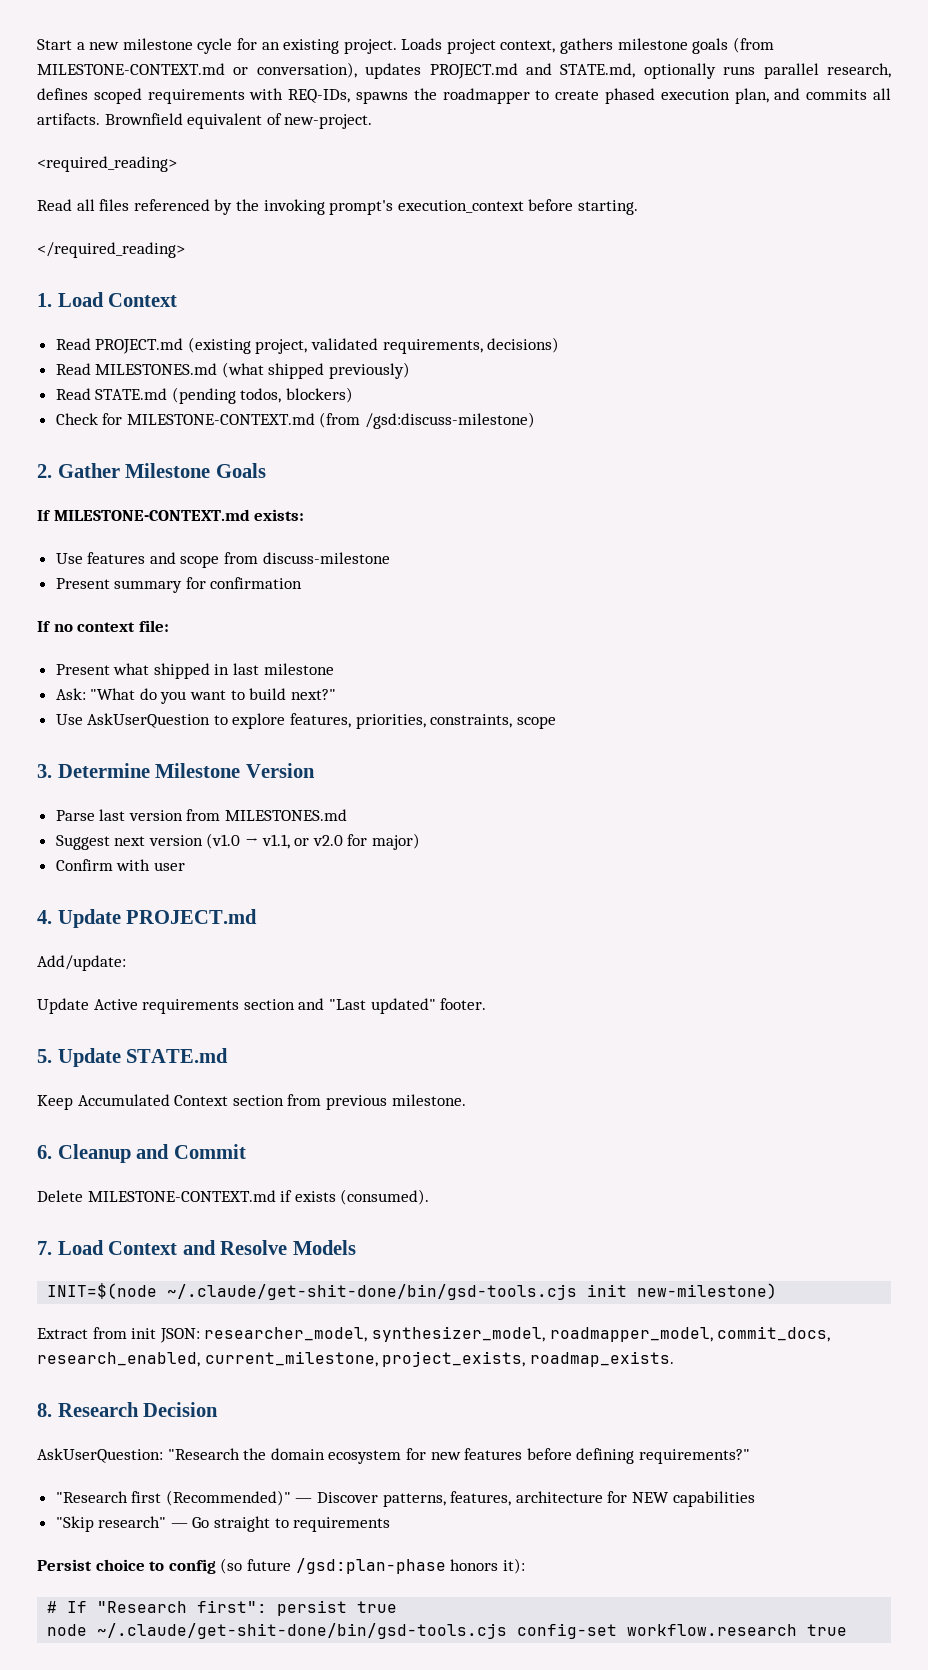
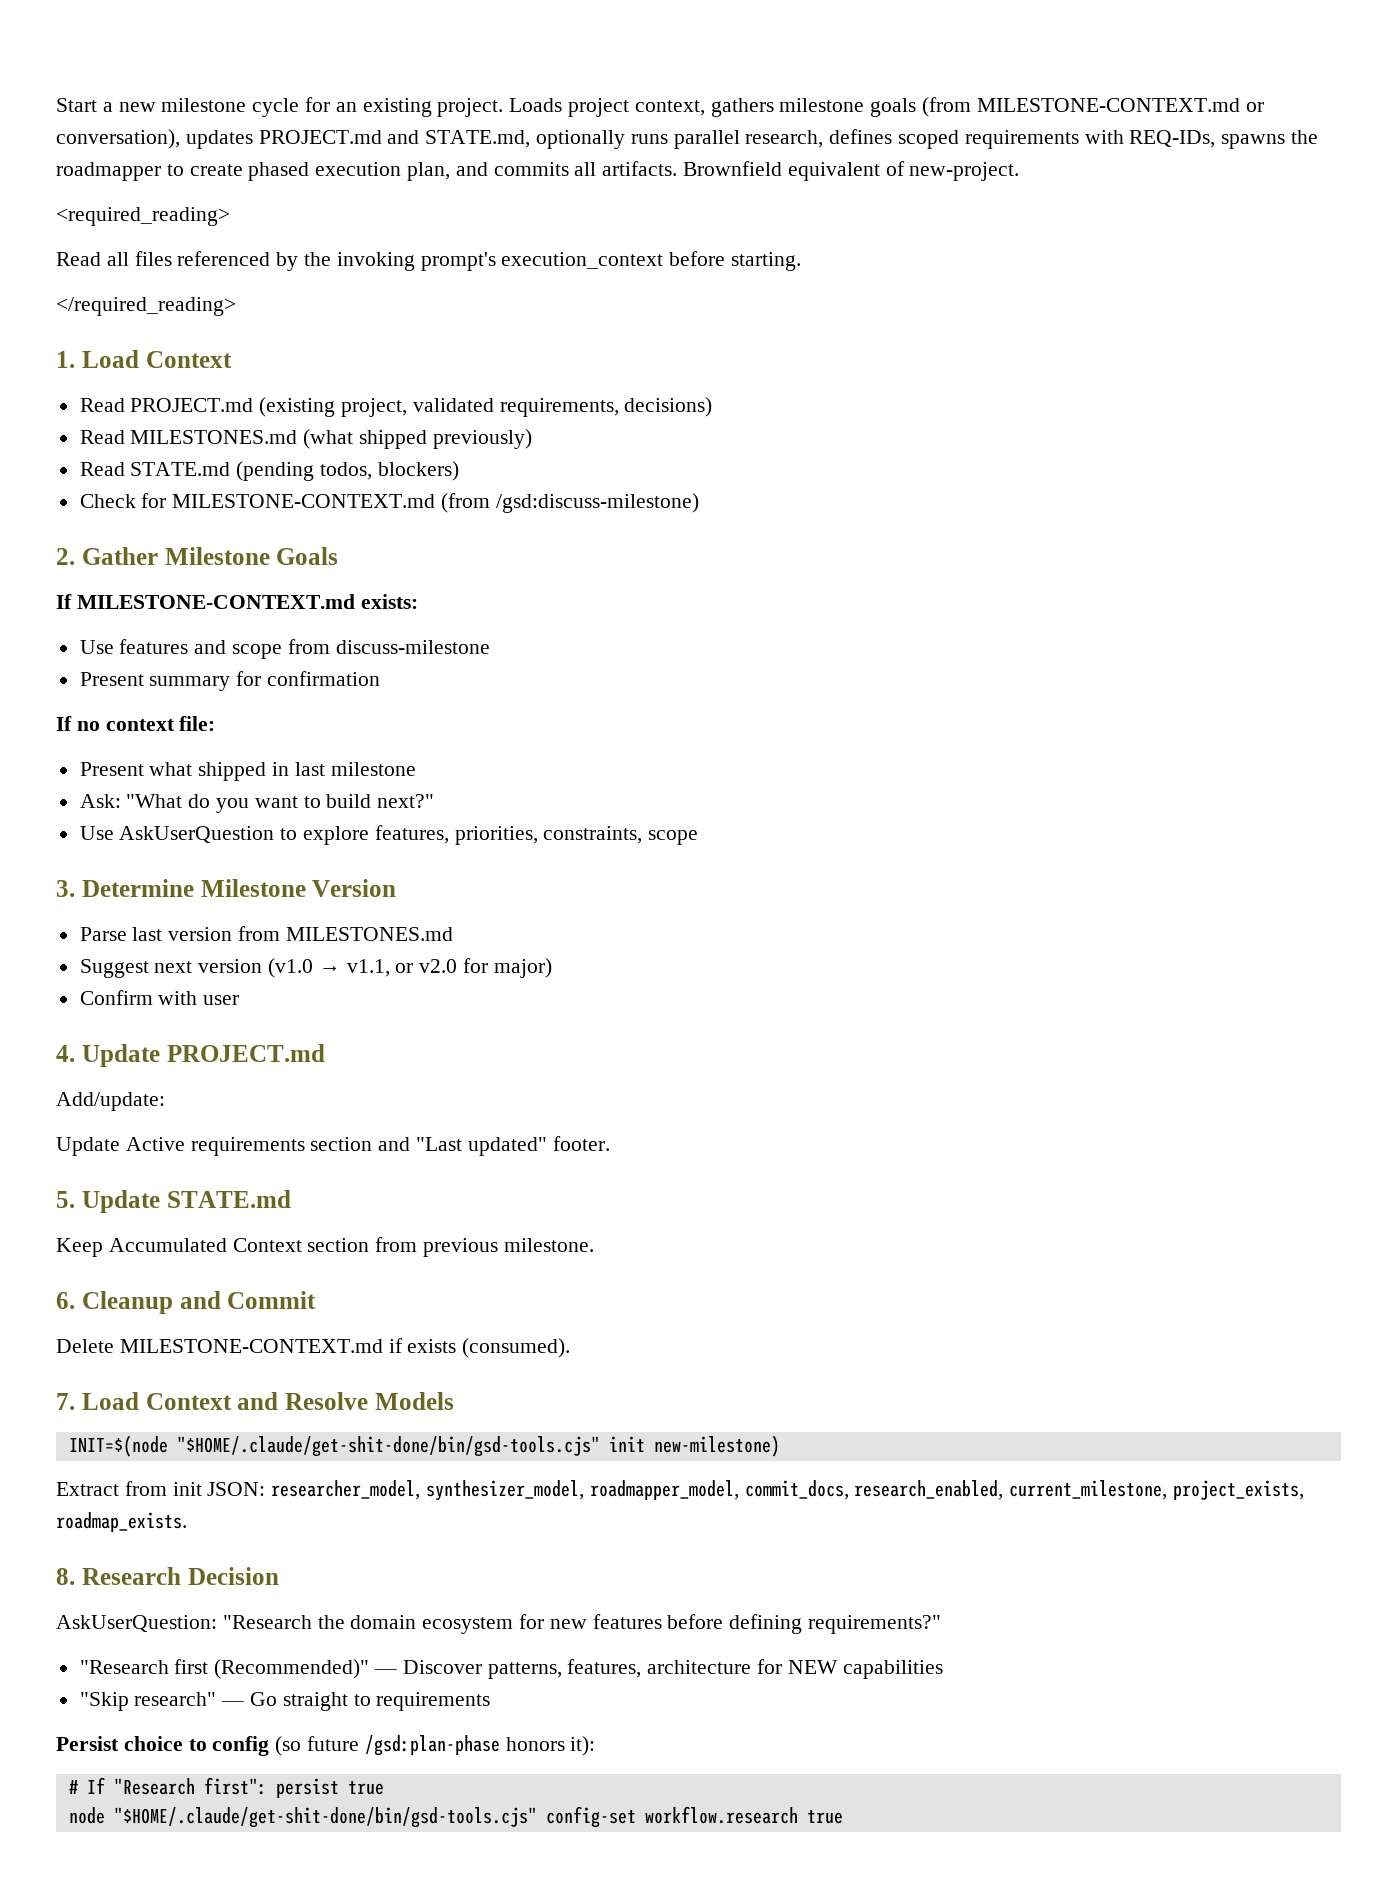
- INIT=$(node ~/.claude/get-shit-done/bin/gsd-tools.cjs init new-milestone)
+ INIT=$(node "$HOME/.claude/get-shit-done/bin/gsd-tools.cjs" init new-milestone)
- node ~/.claude/get-shit-done/bin/gsd-tools.cjs config-set workflow.research true
+ node "$HOME/.claude/get-shit-done/bin/gsd-tools.cjs" config-set workflow.research true

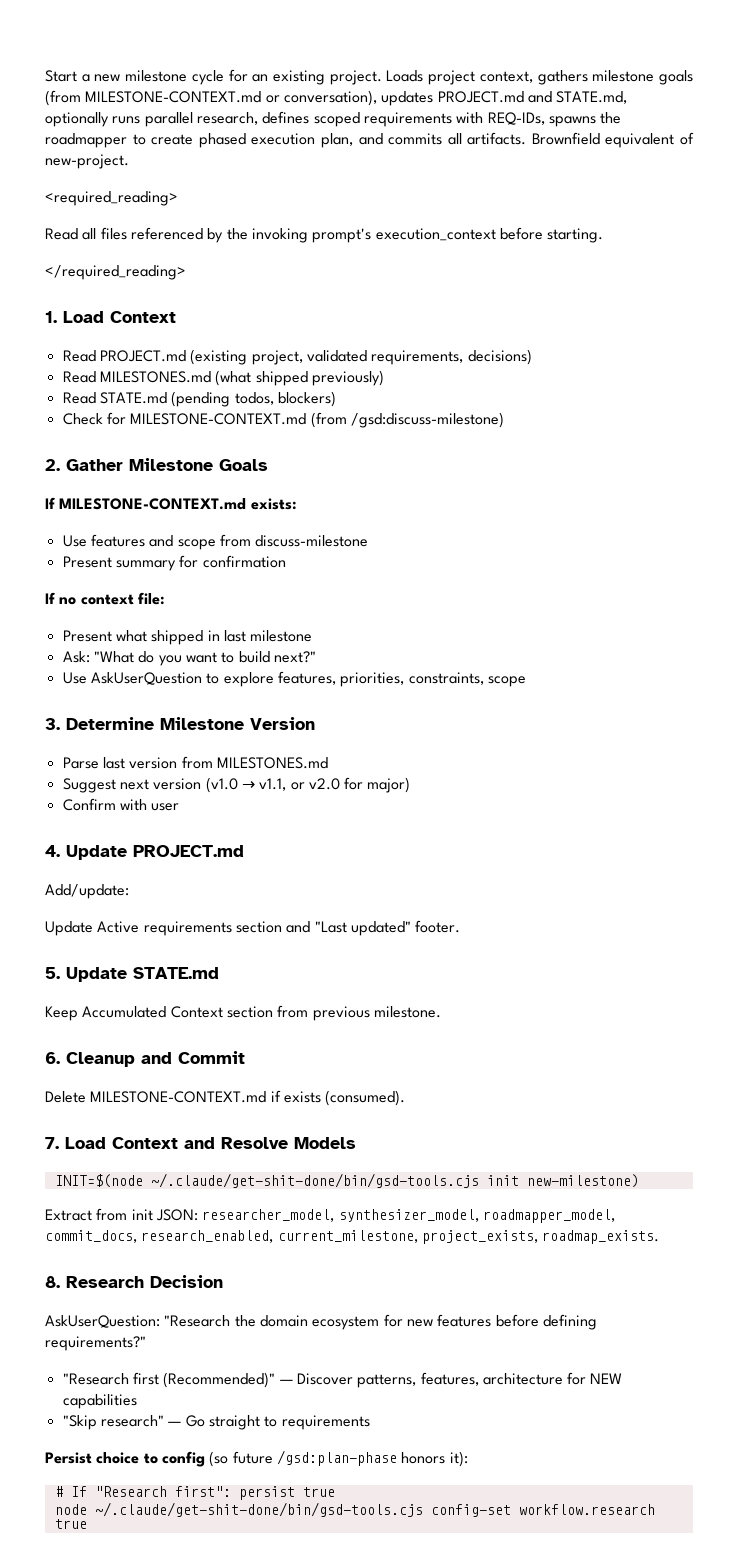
- INIT=$(node "$HOME/.claude/get-shit-done/bin/gsd-tools.cjs" init new-milestone)
+ INIT=$(node ~/.claude/get-shit-done/bin/gsd-tools.cjs init new-milestone)
- node "$HOME/.claude/get-shit-done/bin/gsd-tools.cjs" config-set workflow.research true
+ node ~/.claude/get-shit-done/bin/gsd-tools.cjs config-set workflow.research true

